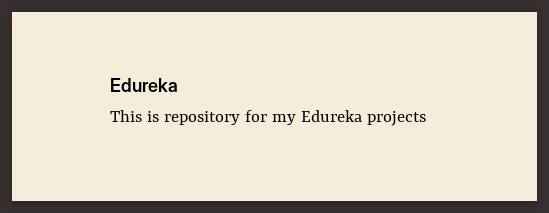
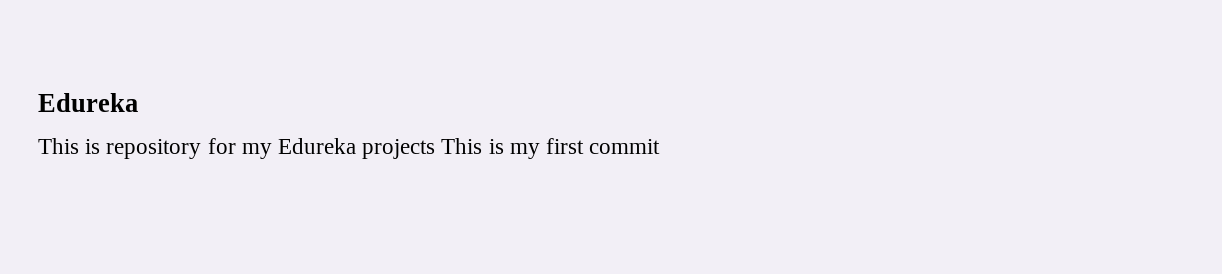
- This is repository for my Edureka projects
+ This is repository for my Edureka projects This is my first commit

